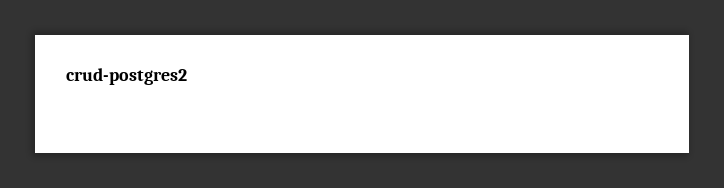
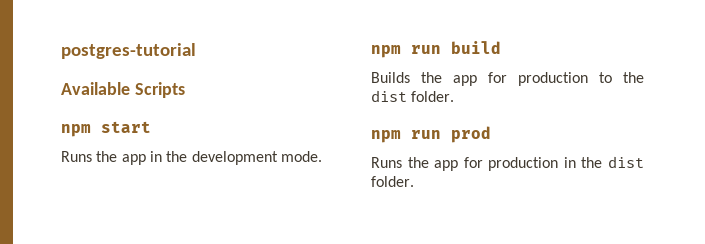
- crud-postgres2
+ postgres-tutorial
+ Available Scripts
+ npm start
+ Runs the app in the development mode.
+ npm run build
+ Builds the app for production to the dist folder.
+ npm run prod
+ Runs the app for production in the dist folder.

